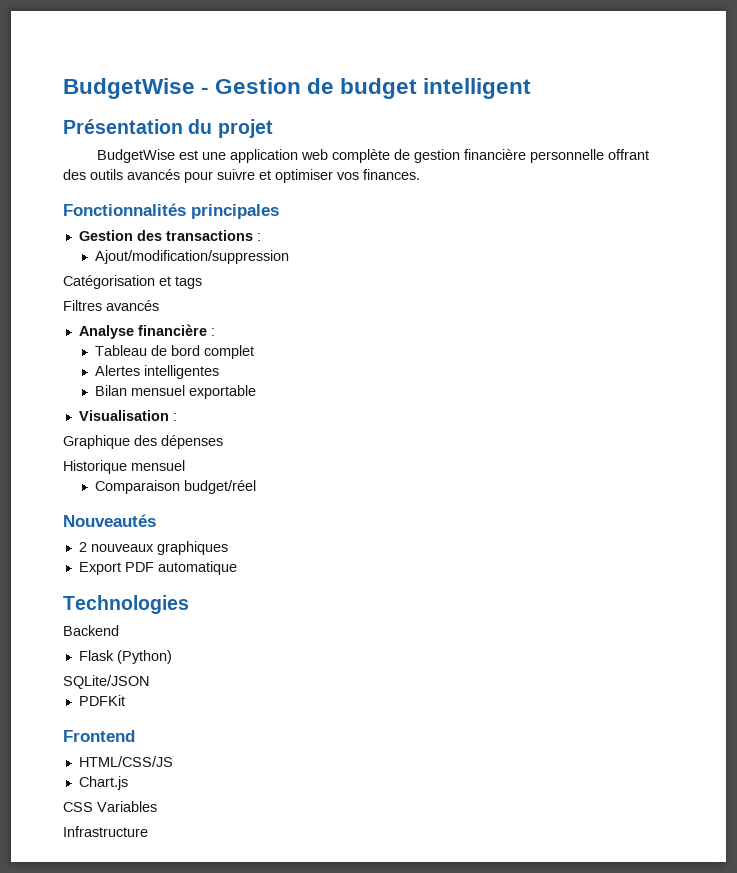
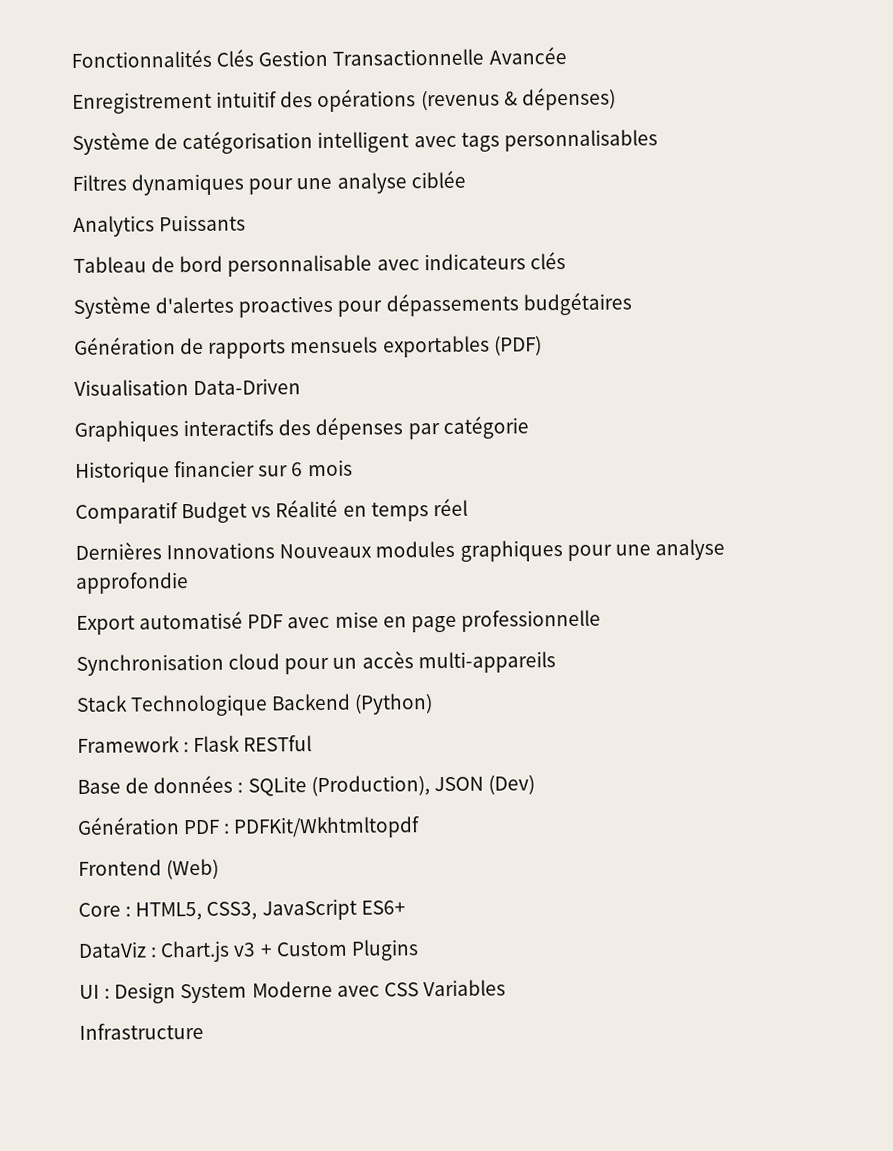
- BudgetWise - Gestion de budget intelligent
- Présentation du projet
- BudgetWise est une application web complète de gestion financière personnelle offrant des outils avancés pour suivre et optimiser vos finances.
- Fonctionnalités principales
- Gestion des transactions :
- Ajout/modification/suppression
- Catégorisation et tags
+ Fonctionnalités Clés Gestion Transactionnelle Avancée
+ Enregistrement intuitif des opérations (revenus & dépenses)
+ Système de catégorisation intelligent avec tags personnalisables
- Filtres avancés
- Analyse financière :
- Tableau de bord complet
- Alertes intelligentes
- Bilan mensuel exportable
- Visualisation :
- Graphique des dépenses
+ Filtres dynamiques pour une analyse ciblée
+ Analytics Puissants
+ Tableau de bord personnalisable avec indicateurs clés
+ Système d'alertes proactives pour dépassements budgétaires
+ Génération de rapports mensuels exportables (PDF)
+ Visualisation Data-Driven
+ Graphiques interactifs des dépenses par catégorie
- Historique mensuel
- Comparaison budget/réel
- Nouveautés
- 2 nouveaux graphiques
- Export PDF automatique
- Technologies
- Backend
- Flask (Python)
+ Historique financier sur 6 mois
+ Comparatif Budget vs Réalité en temps réel
+ Dernières Innovations Nouveaux modules graphiques pour une analyse approfondie
+ Export automatisé PDF avec mise en page professionnelle
+ Synchronisation cloud pour un accès multi-appareils
+ Stack Technologique Backend (Python)
- SQLite/JSON
- PDFKit
- Frontend
- HTML/CSS/JS
- Chart.js
- CSS Variables
+ Framework : Flask RESTful
+ Base de données : SQLite (Production), JSON (Dev)
+ Génération PDF : PDFKit/Wkhtmltopdf
+ Frontend (Web)
+ Core : HTML5, CSS3, JavaScript ES6+
+ DataViz : Chart.js v3 + Custom Plugins
+ UI : Design System Moderne avec CSS Variables

